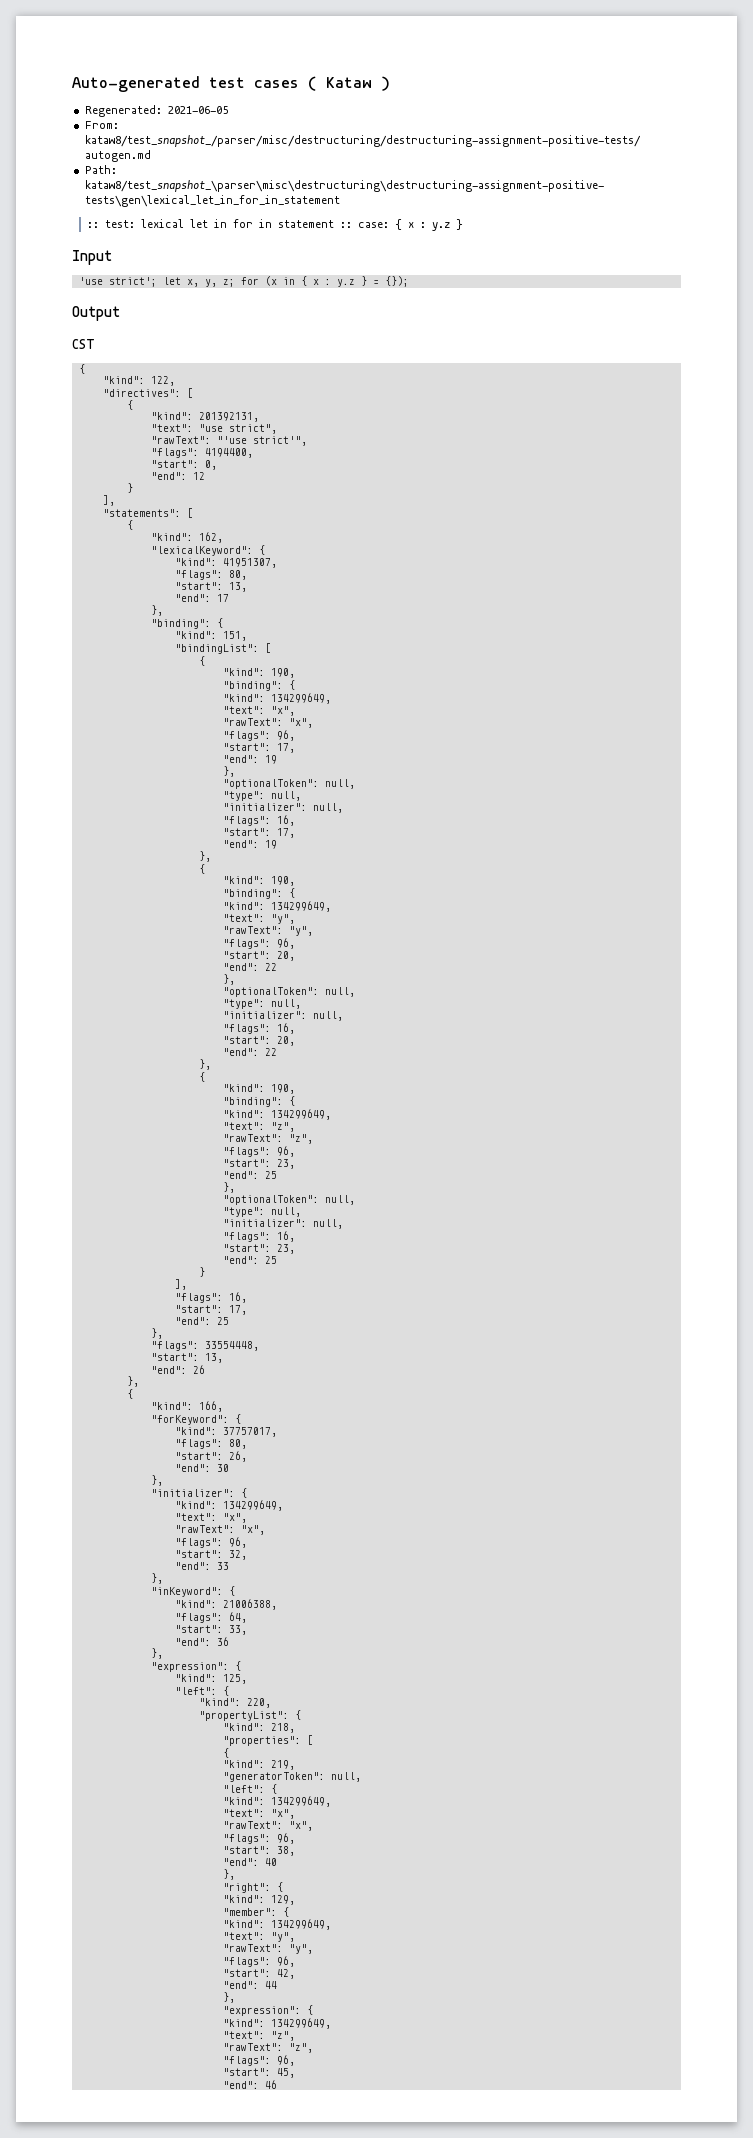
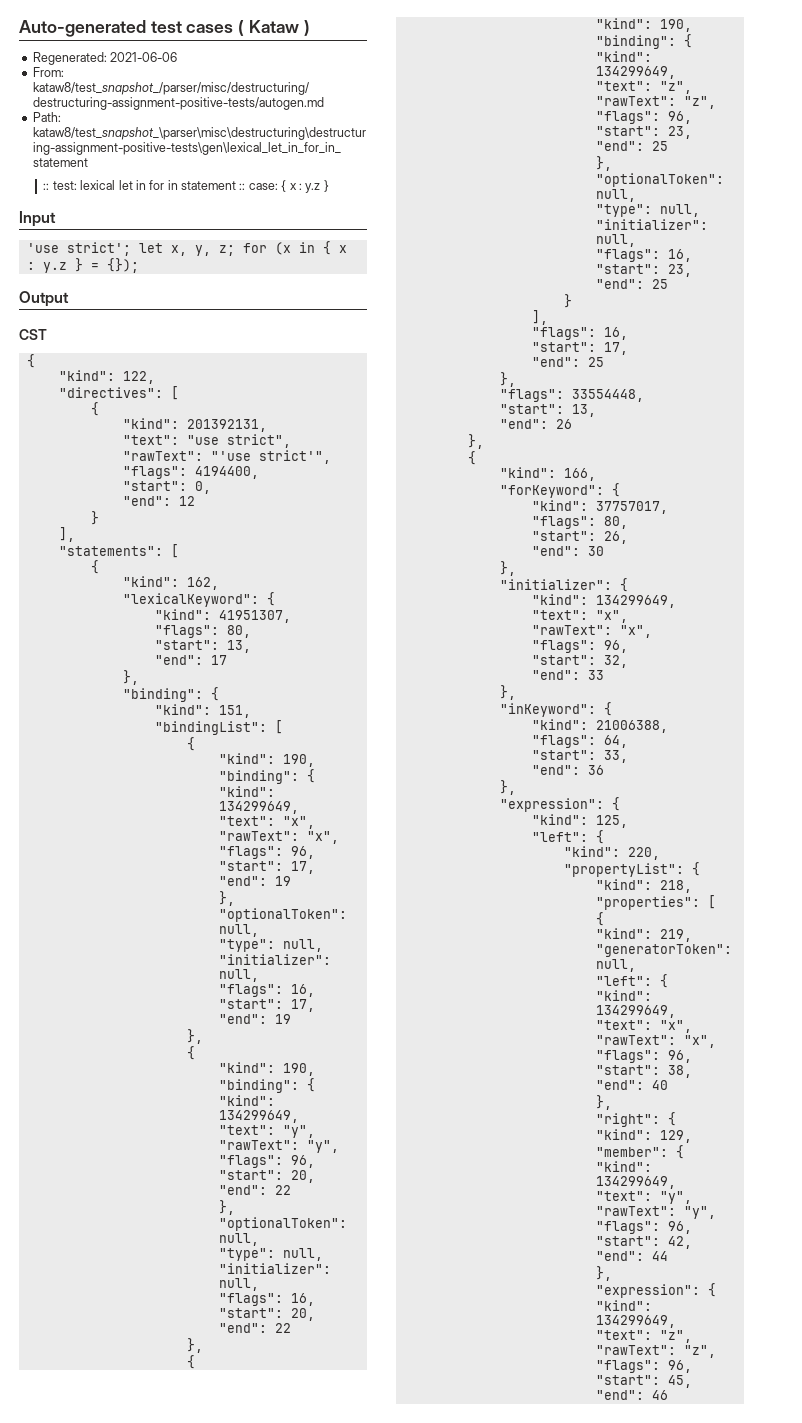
- Regenerated: 2021-06-05
+ Regenerated: 2021-06-06

